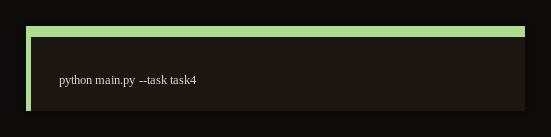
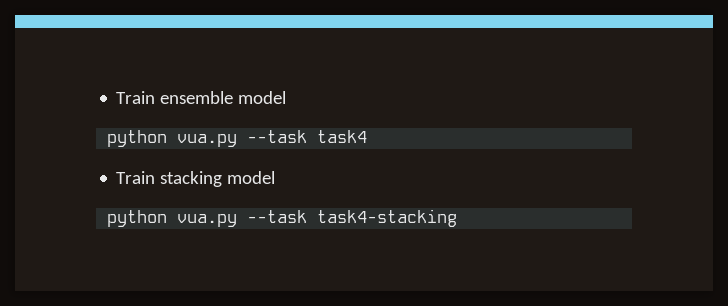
- python main.py --task task4
+ Train ensemble model
+ python vua.py --task task4
+ Train stacking model
+ python vua.py --task task4-stacking

